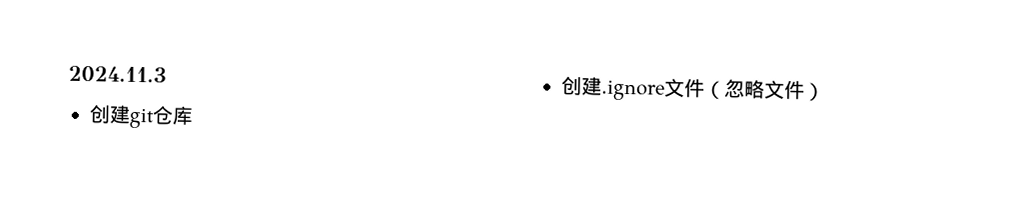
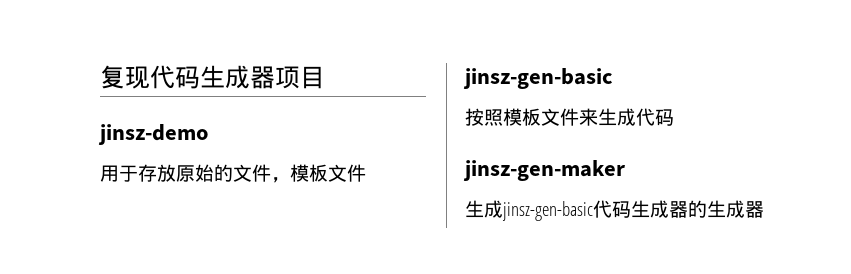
- 2024.11.3
- 创建git仓库
- 创建.ignore文件（忽略文件）
+ 复现代码生成器项目
+ jinsz-demo
+ 用于存放原始的文件，模板文件
+ jinsz-gen-basic
+ 按照模板文件来生成代码
+ jinsz-gen-maker
+ 生成jinsz-gen-basic代码生成器的生成器

